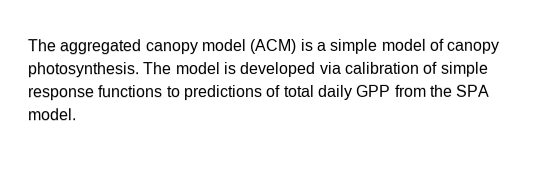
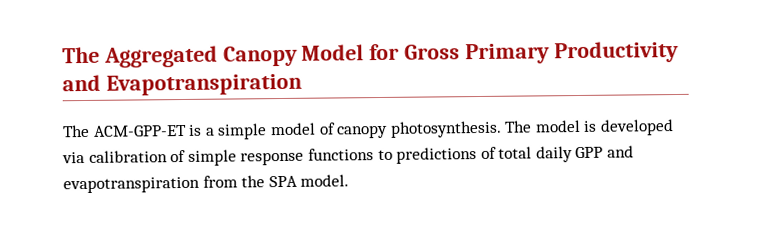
- The aggregated canopy model (ACM) is a simple model of canopy photosynthesis.
+ The Aggregated Canopy Model for Gross Primary Productivity and Evapotranspiration
+ The ACM-GPP-ET is a simple model of canopy photosynthesis.
- The model is developed via calibration of simple response functions to predictions of total daily GPP from the SPA model.
+ The model is developed via calibration of simple response functions to predictions of total daily GPP and evapotranspiration from the SPA model.

